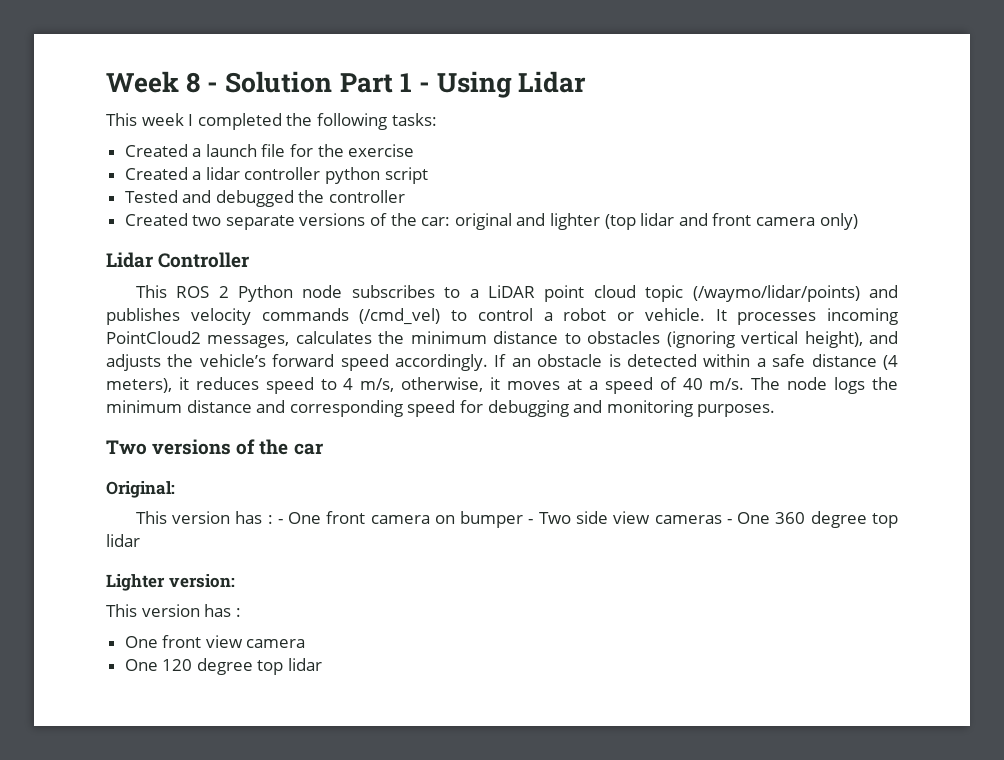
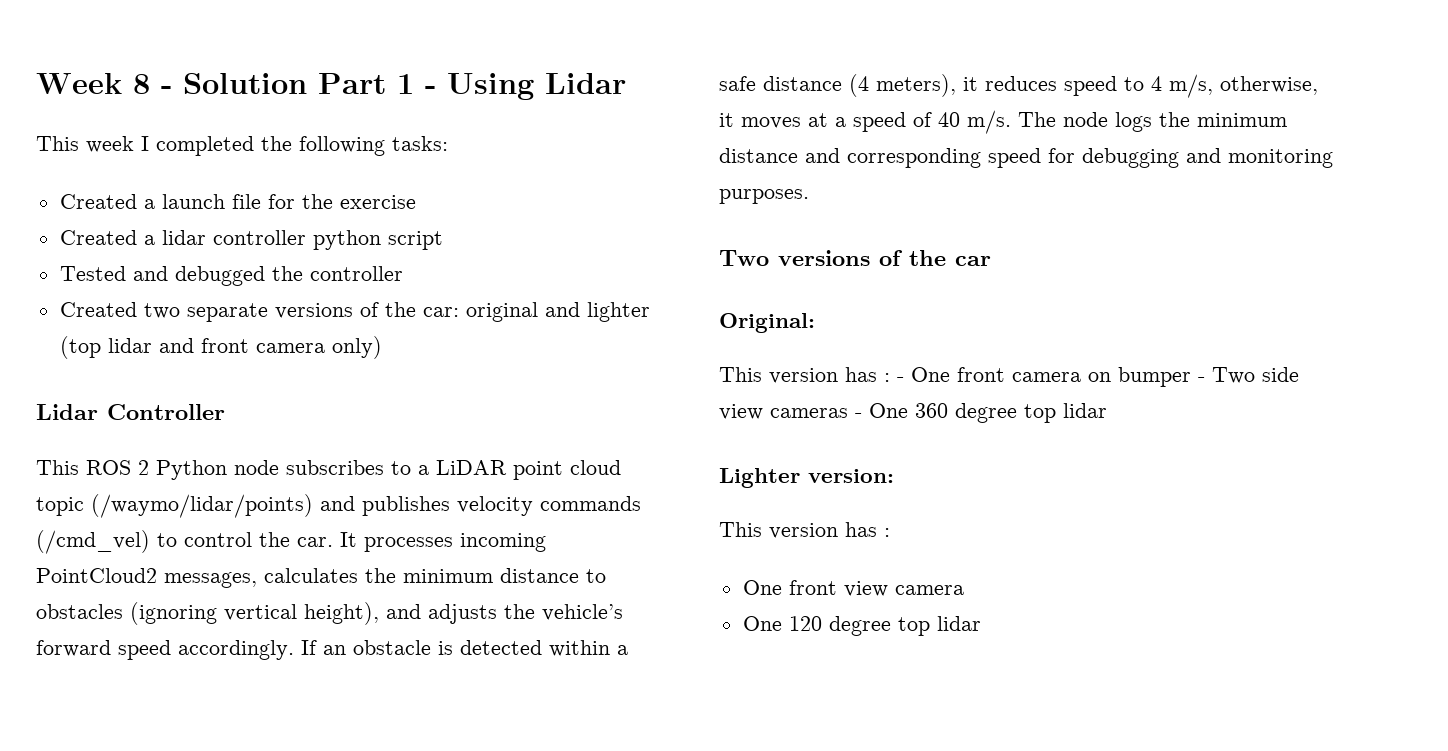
- This ROS 2 Python node subscribes to a LiDAR point cloud topic (/waymo/lidar/points) and publishes velocity commands (/cmd_vel) to control a robot or vehicle.
+ This ROS 2 Python node subscribes to a LiDAR point cloud topic (/waymo/lidar/points) and publishes velocity commands (/cmd_vel) to control the car.

